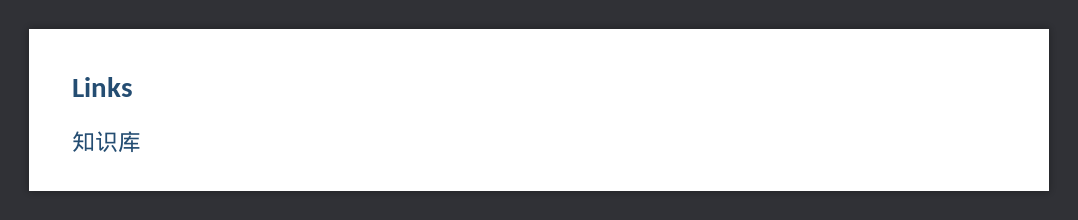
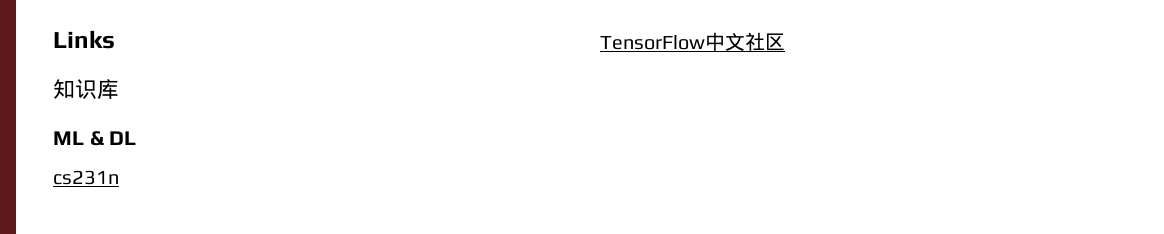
+ ML & DL
+ cs231n
+ TensorFlow中文社区

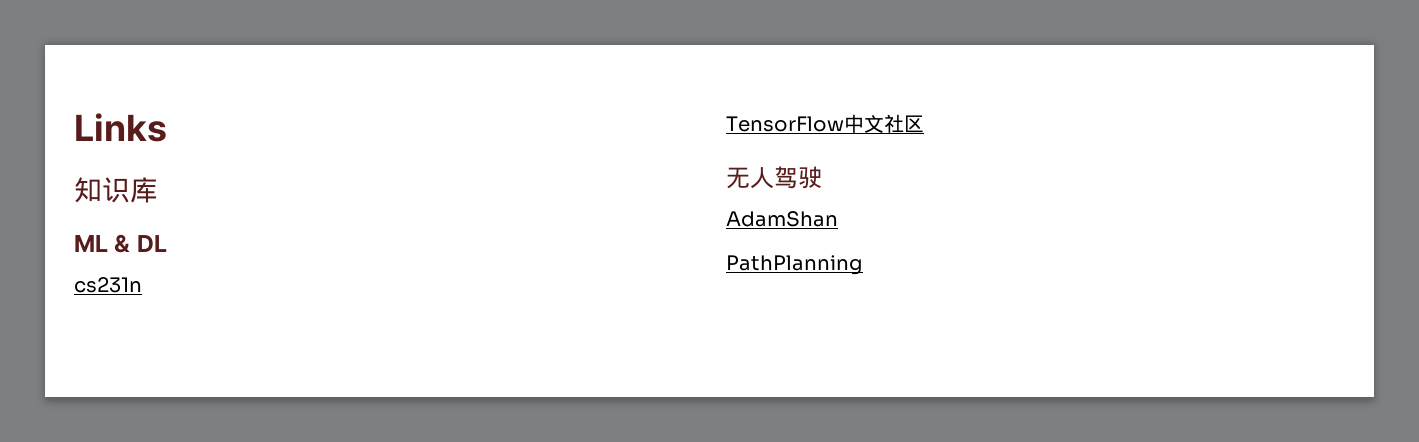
+ 无人驾驶
+ AdamShan
+ PathPlanning

